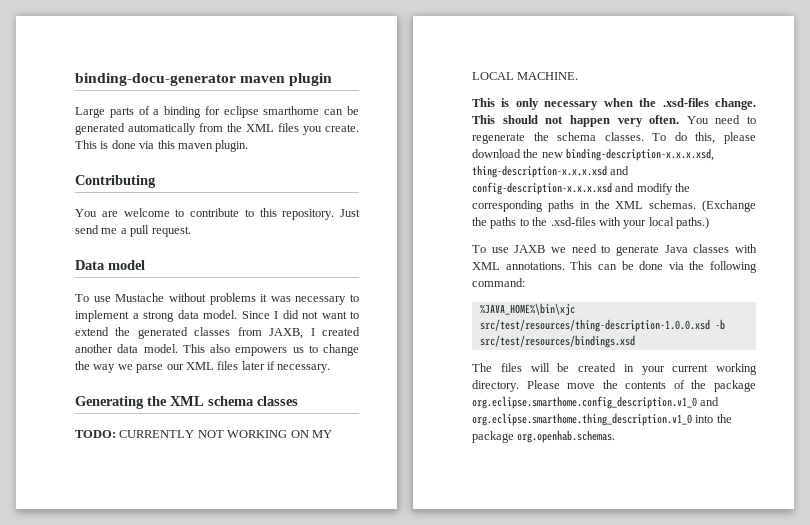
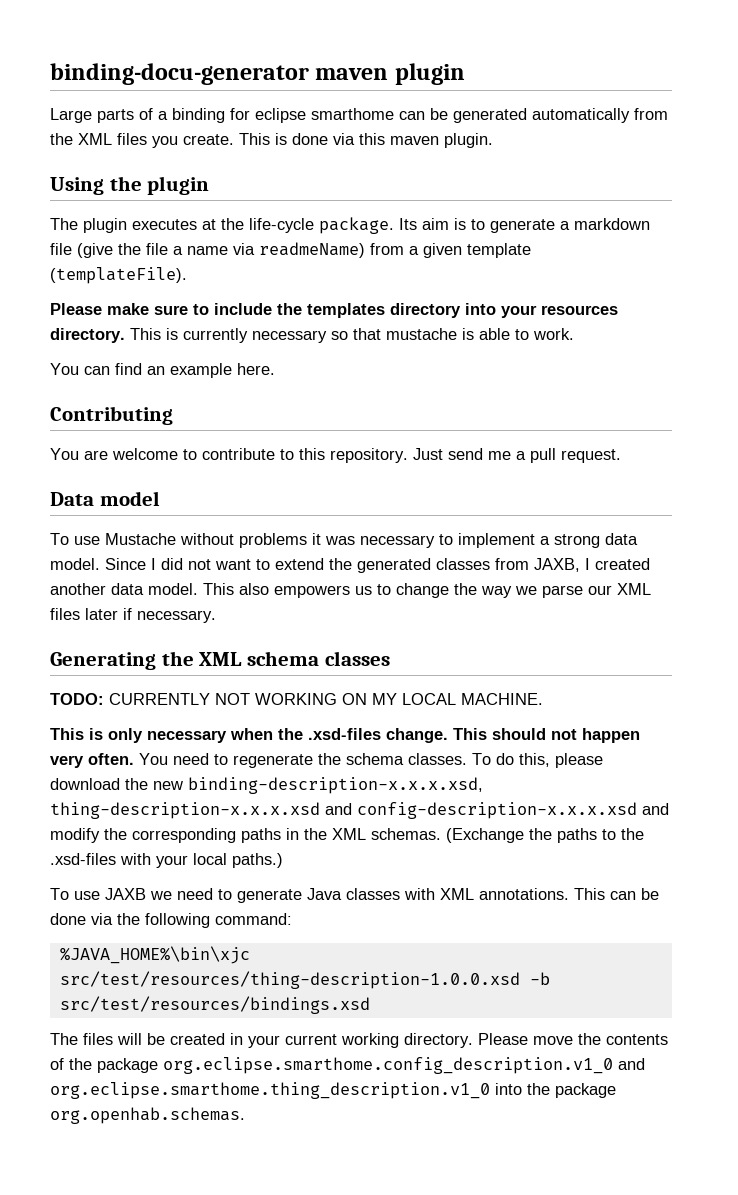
+ Using the plugin
+ The plugin executes at the life-cycle package. Its aim is to generate a markdown file (give the file a name via readmeName) from a given template (templateFile).
+ Please make sure to include the templates directory into your resources directory. This is currently necessary so that mustache is able to work.
+ You can find an example here.

